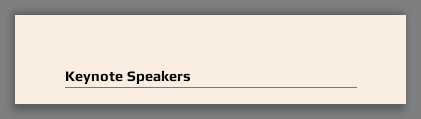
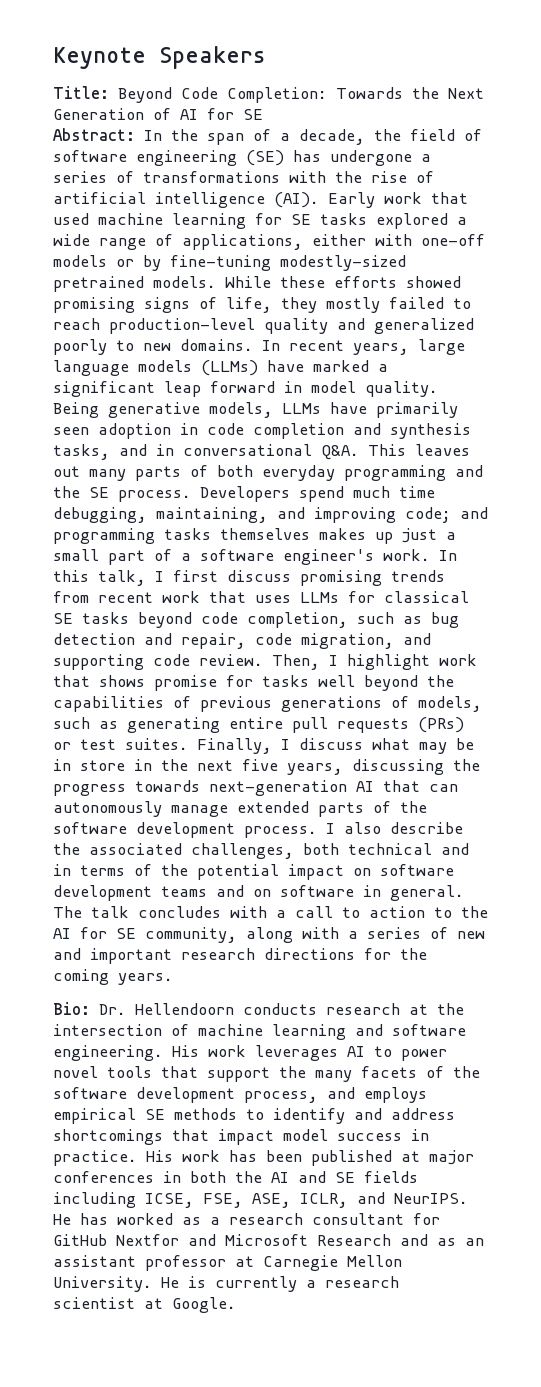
+ Title: Beyond Code Completion: Towards the Next Generation of AI for SE
+ Abstract: In the span of a decade, the field of software engineering (SE) has undergone a series of transformations with the rise of artificial intelligence (AI). Early work that used machine learning for SE tasks explored a wide range of applications, either with one-off models or by fine-tuning modestly-sized pretrained models. While these efforts showed promising signs of life, they mostly failed to reach production-level quality and generalized poorly to new domains. In recent years, large language models (LLMs) have marked a significant leap forward in model quality. Being generative models, LLMs have primarily seen adoption in code completion and synthesis tasks, and in conversational Q&A. This leaves out many parts of both everyday programming and the SE process. Developers spend much time debugging, maintaining, and improving code; and programming tasks themselves makes up just a small part of a software engineer's work. In this talk, I first discuss promising trends from recent work that uses LLMs for classical SE tasks beyond code completion, such as bug detection and repair, code migration, and supporting code review. Then, I highlight work that shows promise for tasks well beyond the capabilities of previous generations of models, such as generating entire pull requests (PRs) or test suites. Finally, I discuss what may be in store in the next five years, discussing the progress towards next-generation AI that can autonomously manage extended parts of the software development process. I also describe the associated challenges, both technical and in terms of the potential impact on software development teams and on software in general. The talk concludes with a call to action to the AI for SE community, along with a series of new and important research directions for the coming years.
+ Bio: Dr. Hellendoorn conducts research at the intersection of machine learning and software engineering. His work leverages AI to power novel tools that support the many facets of the software development process, and employs empirical SE methods to identify and address shortcomings that impact model success in practice. His work has been published at major conferences in both the AI and SE fields including ICSE, FSE, ASE, ICLR, and NeurIPS. He has worked as a research consultant for GitHub Nextfor and Microsoft Research and as an assistant professor at Carnegie Mellon University. He is currently a research scientist at Google.

